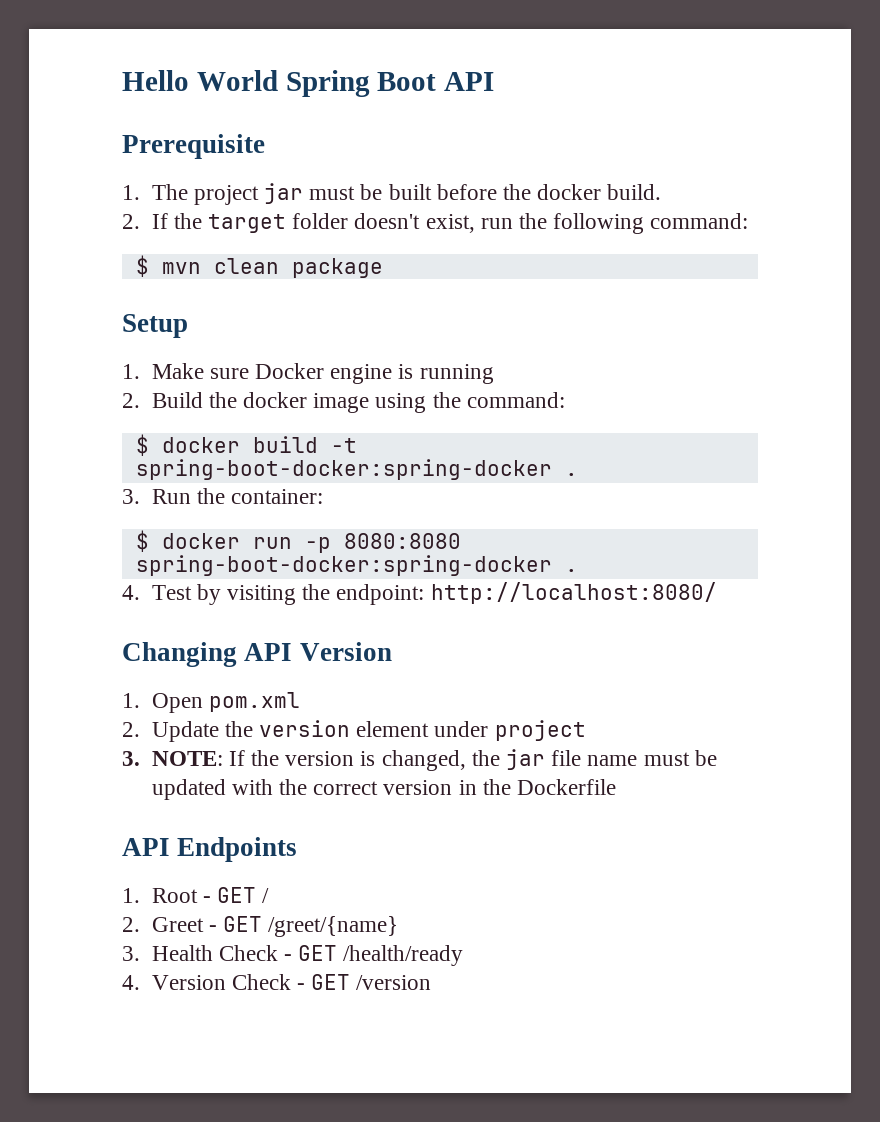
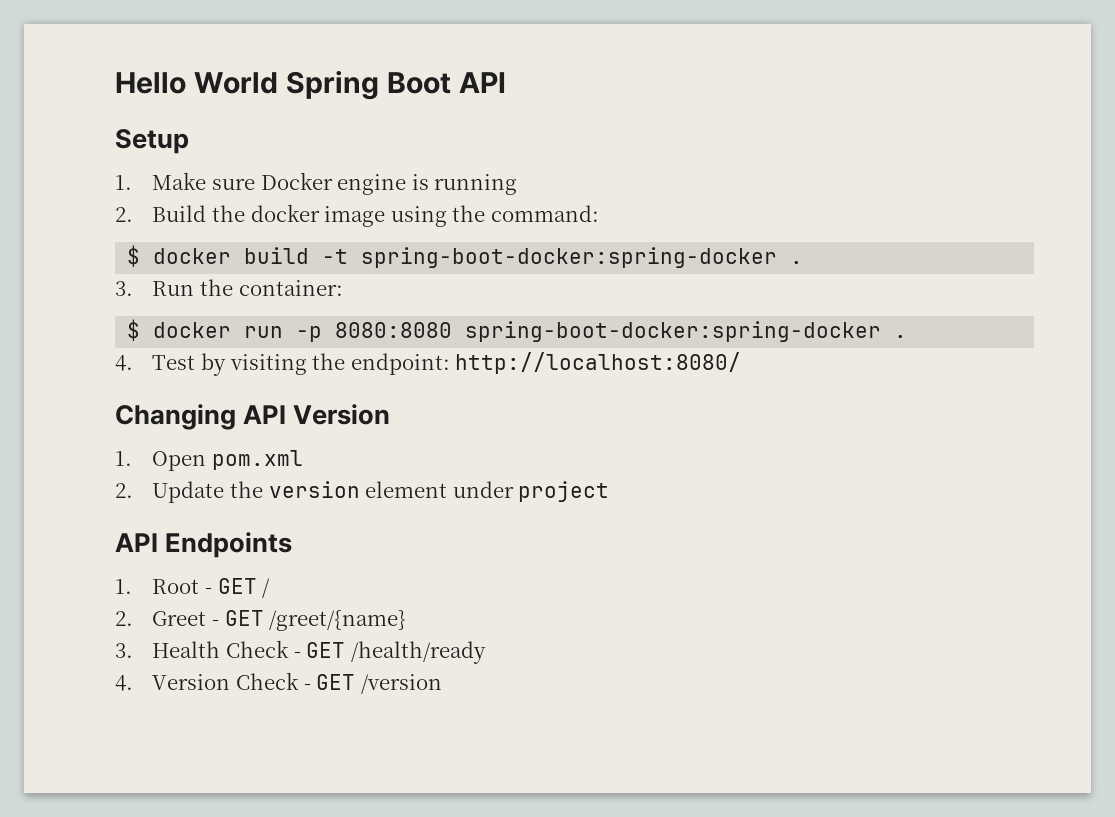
- Prerequisite
- 1. The project jar must be built before the docker build.
- 2. If the target folder doesn't exist, run the following command:
- $ mvn clean package
- 3. NOTE: If the version is changed, the jar file name must be updated with the correct version in the Dockerfile

